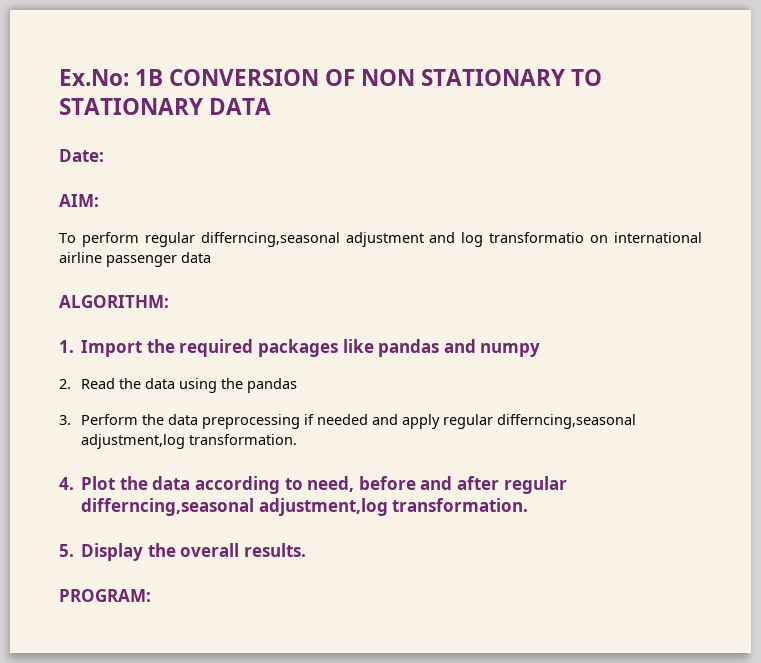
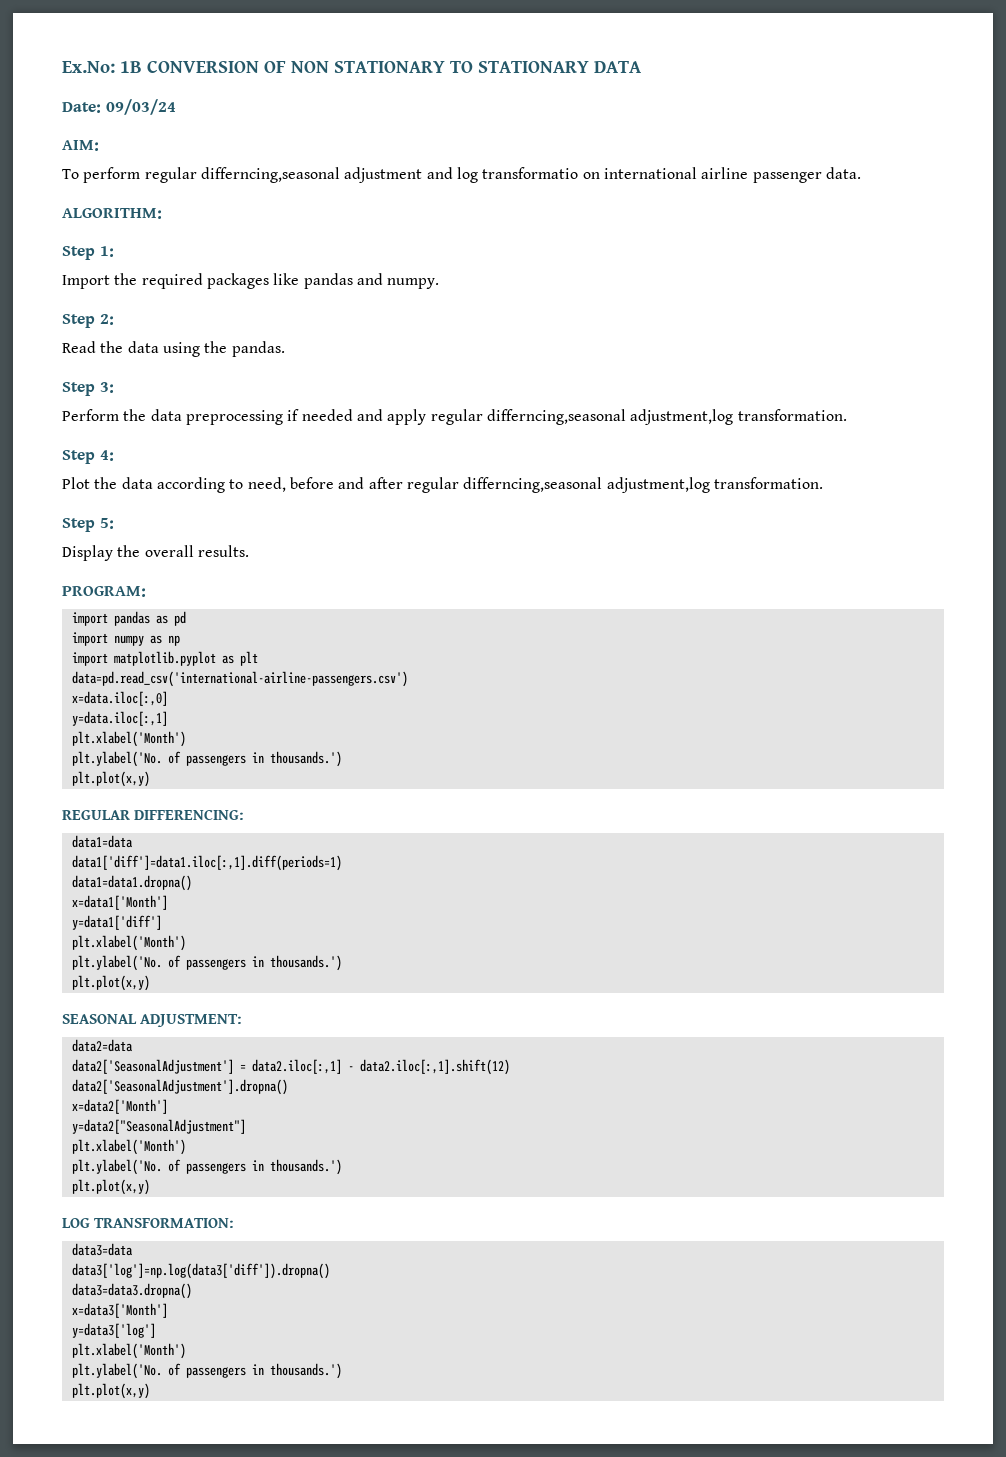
- Date:
+ Date: 09/03/24
- To perform regular differncing,seasonal adjustment and log transformatio on international airline passenger data
+ To perform regular differncing,seasonal adjustment and log transformatio on international airline passenger data.
- 1. Import the required packages like pandas and numpy
- 2. Read the data using the pandas
- 3. Perform the data preprocessing if needed and apply regular differncing,seasonal adjustment,log transformation.
+ Step 1:
+ Import the required packages like pandas and numpy.
+ Step 2:
+ Read the data using the pandas.
+ Step 3:
+ Perform the data preprocessing if needed and apply regular differncing,seasonal adjustment,log transformation.
- 4. Plot the data according to need, before and after regular differncing,seasonal adjustment,log transformation.
+ Step 4:
+ Plot the data according to need, before and after regular differncing,seasonal adjustment,log transformation.
- 5. Display the overall results.
+ Step 5:
+ Display the overall results.
+ import pandas as pd
+ import numpy as np
+ import matplotlib.pyplot as plt
+ data=pd.read_csv('international-airline-passengers.csv')
+ x=data.iloc[:,0]
+ y=data.iloc[:,1]
+ plt.xlabel('Month')
+ plt.ylabel('No. of passengers in thousands.')
+ plt.plot(x,y)
+ REGULAR DIFFERENCING:
+ data1=data
+ data1['diff']=data1.iloc[:,1].diff(periods=1)
+ data1=data1.dropna()
+ x=data1['Month']
+ y=data1['diff']
+ plt.xlabel('Month')
+ plt.ylabel('No. of passengers in thousands.')
+ plt.plot(x,y)
+ SEASONAL ADJUSTMENT:
+ data2=data
+ data2['SeasonalAdjustment'] = data2.iloc[:,1] - data2.iloc[:,1].shift(12)
+ data2['SeasonalAdjustment'].dropna()
+ x=data2['Month']
+ y=data2["SeasonalAdjustment"]
+ plt.xlabel('Month')
+ plt.ylabel('No. of passengers in thousands.')
+ plt.plot(x,y)
+ LOG TRANSFORMATION:
+ data3=data
+ data3['log']=np.log(data3['diff']).dropna()
+ data3=data3.dropna()
+ x=data3['Month']
+ y=data3['log']
+ plt.xlabel('Month')
+ plt.ylabel('No. of passengers in thousands.')
+ plt.plot(x,y)

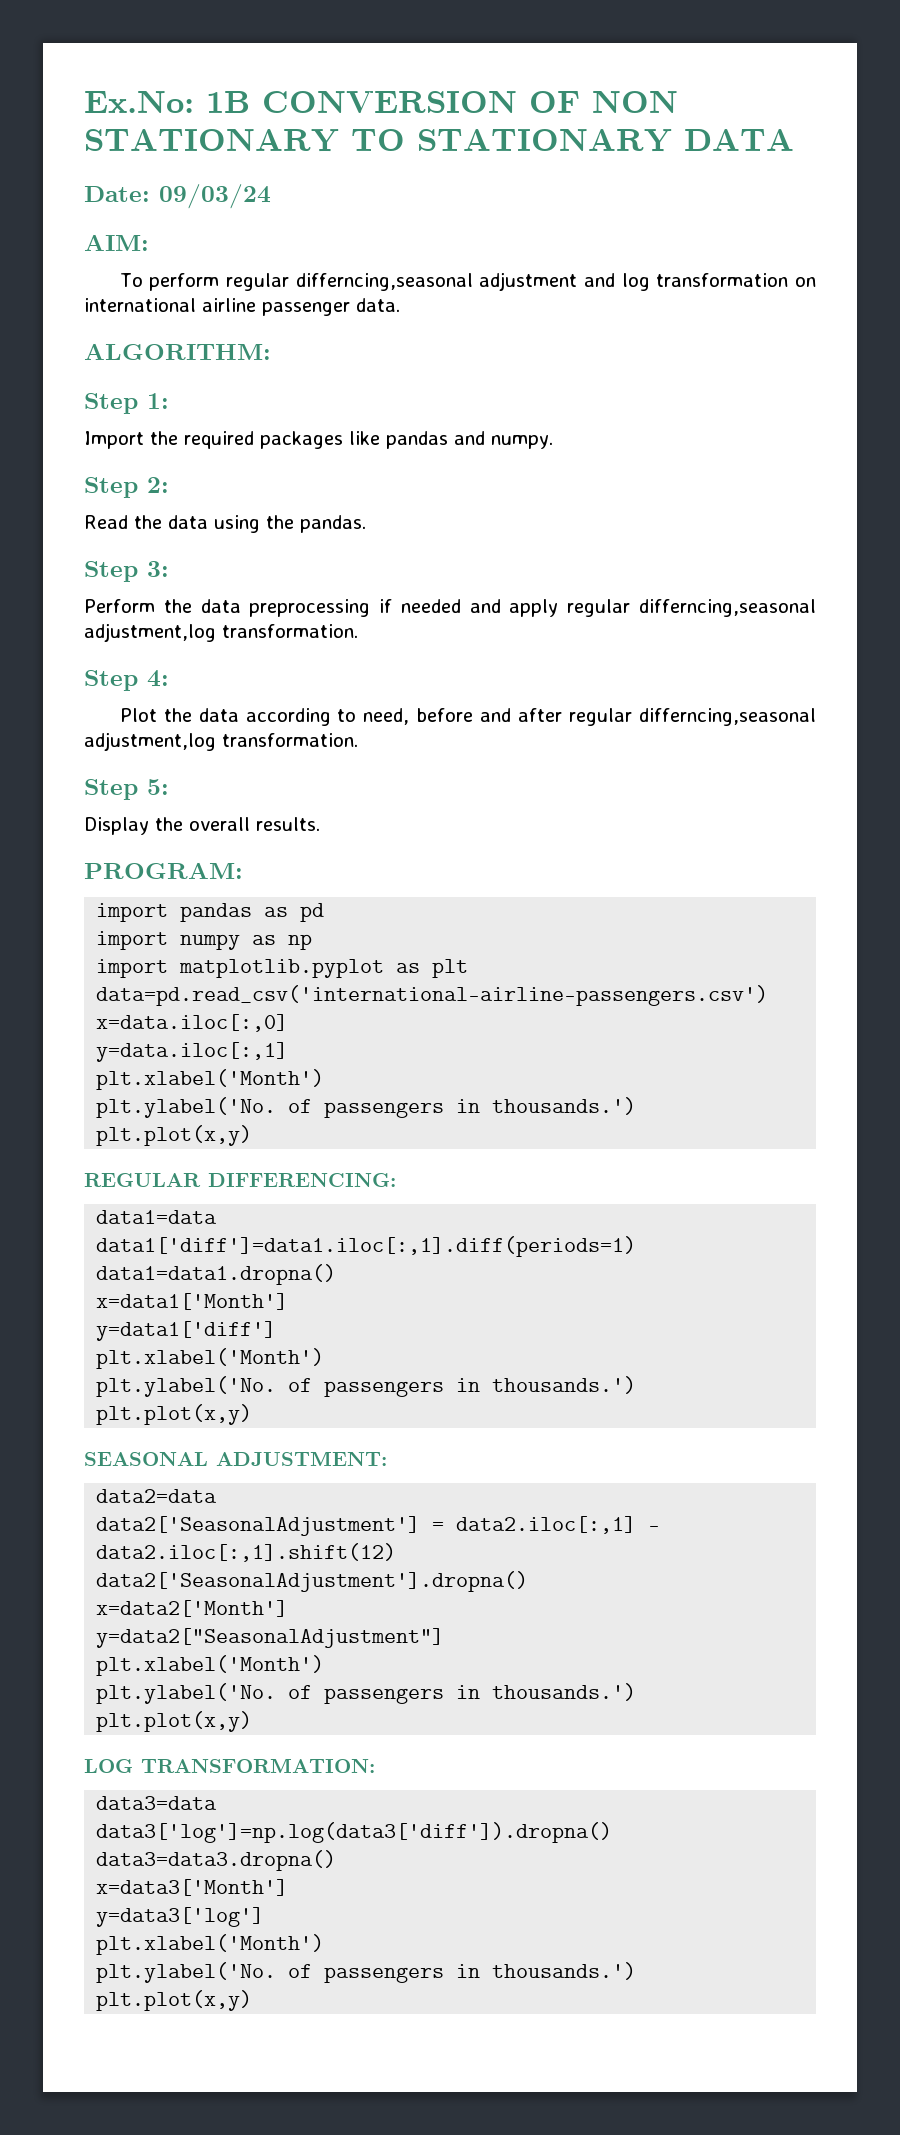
- To perform regular differncing,seasonal adjustment and log transformatio on international airline passenger data.
+ To perform regular differncing,seasonal adjustment and log transformation on international airline passenger data.

